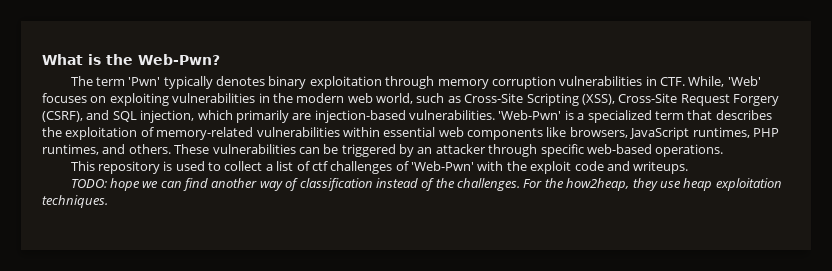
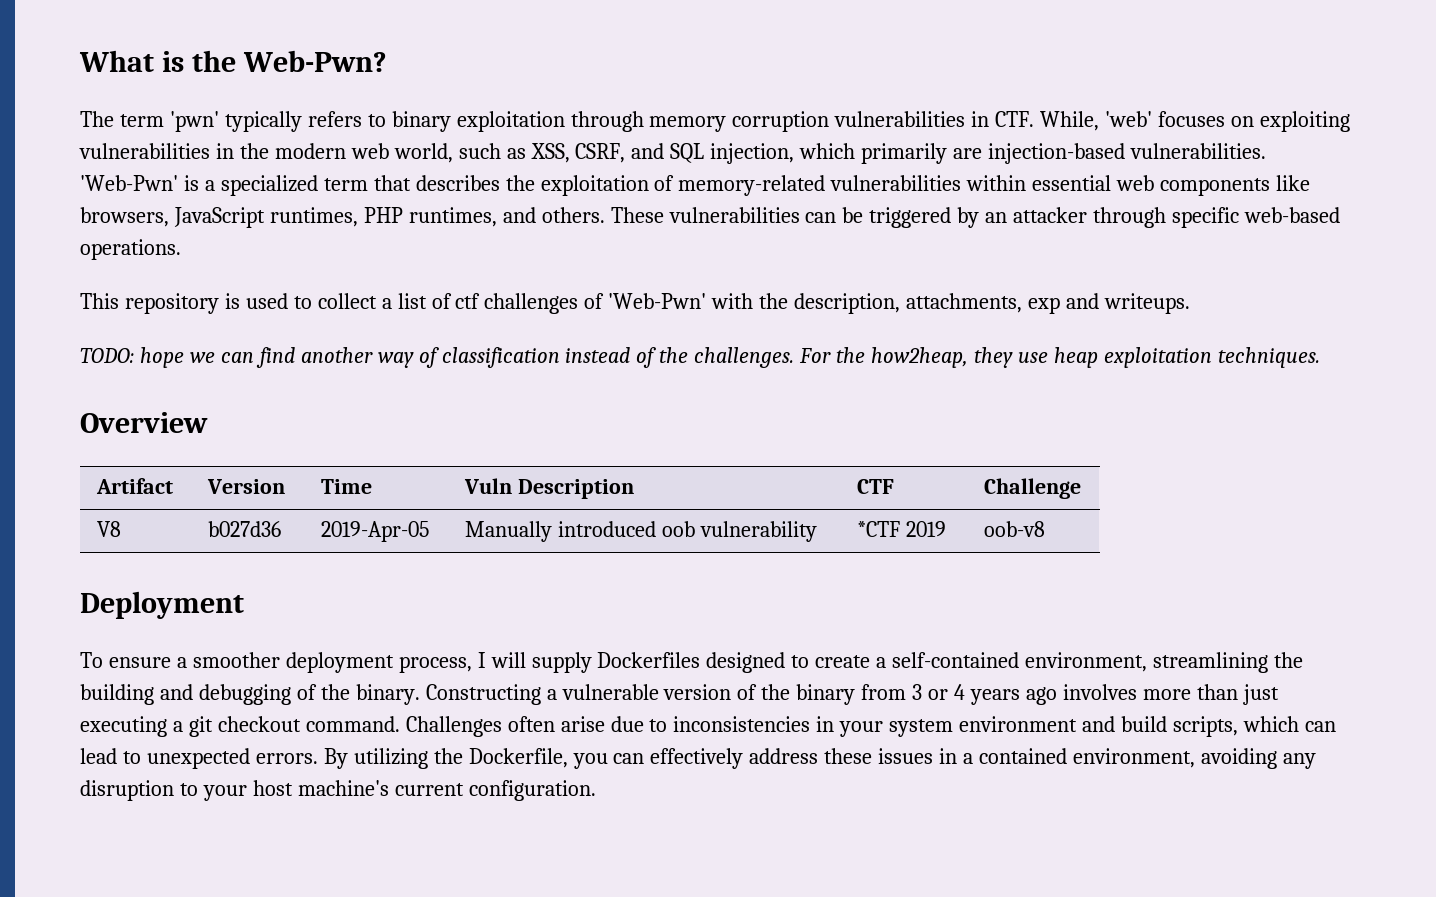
- The term 'Pwn' typically denotes binary exploitation through memory corruption vulnerabilities in CTF. While, 'Web' focuses on exploiting vulnerabilities in the modern web world, such as Cross-Site Scripting (XSS), Cross-Site Request Forgery (CSRF), and SQL injection, which primarily are injection-based vulnerabilities.
+ The term 'pwn' typically refers to binary exploitation through memory corruption vulnerabilities in CTF. While, 'web' focuses on exploiting vulnerabilities in the modern web world, such as XSS, CSRF, and SQL injection, which primarily are injection-based vulnerabilities.
- This repository is used to collect a list of ctf challenges of 'Web-Pwn' with the exploit code and writeups.
+ This repository is used to collect a list of ctf challenges of 'Web-Pwn' with the description, attachments, exp and writeups.
+ Overview
+ Artifact | Version | Time | Vuln Description | CTF | Challenge
+ V8 | b027d36 | 2019-Apr-05 | Manually introduced oob vulnerability | *CTF 2019 | oob-v8
+ Deployment
+ To ensure a smoother deployment process, I will supply Dockerfiles designed to create a self-contained environment, streamlining the building and debugging of the binary. Constructing a vulnerable version of the binary from 3 or 4 years ago involves more than just executing a git checkout command. Challenges often arise due to inconsistencies in your system environment and build scripts, which can lead to unexpected errors. By utilizing the Dockerfile, you can effectively address these issues in a contained environment, avoiding any disruption to your host machine's current configuration.

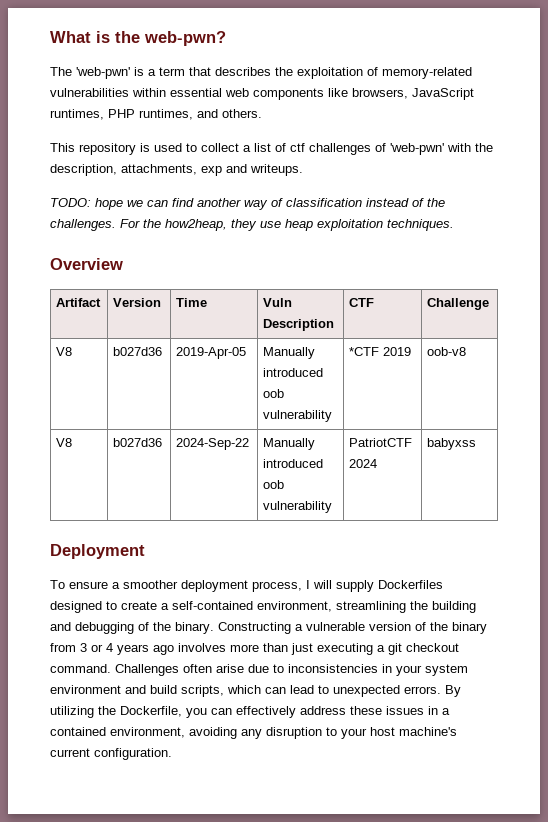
- What is the Web-Pwn?
+ What is the web-pwn?
- The term 'pwn' typically refers to binary exploitation through memory corruption vulnerabilities in CTF. While, 'web' focuses on exploiting vulnerabilities in the modern web world, such as XSS, CSRF, and SQL injection, which primarily are injection-based vulnerabilities. 'Web-Pwn' is a specialized term that describes the exploitation of memory-related vulnerabilities within essential web components like browsers, JavaScript runtimes, PHP runtimes, and others. These vulnerabilities can be triggered by an attacker through specific web-based operations.
+ The 'web-pwn' is a term that describes the exploitation of memory-related vulnerabilities within essential web components like browsers, JavaScript runtimes, PHP runtimes, and others.
- This repository is used to collect a list of ctf challenges of 'Web-Pwn' with the description, attachments, exp and writeups.
+ This repository is used to collect a list of ctf challenges of 'web-pwn' with the description, attachments, exp and writeups.
+ V8 | b027d36 | 2024-Sep-22 | Manually introduced oob vulnerability | PatriotCTF 2024 | babyxss

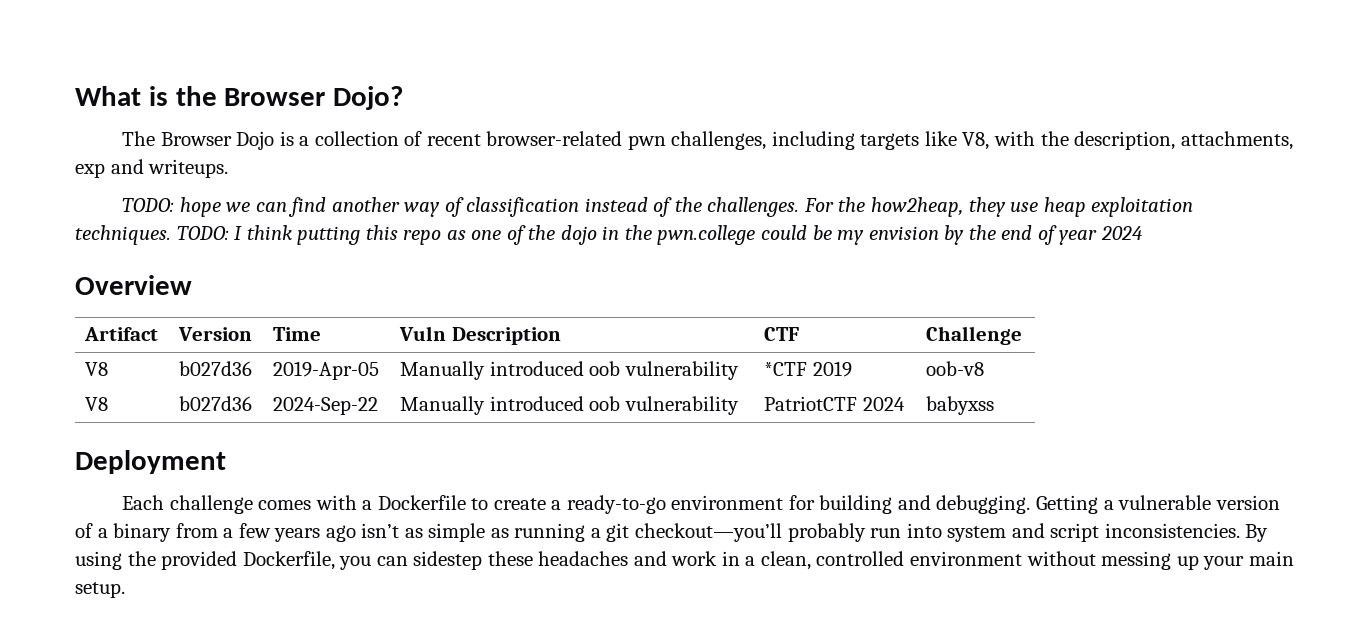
- What is the web-pwn?
+ What is the Browser Dojo?
- The 'web-pwn' is a term that describes the exploitation of memory-related vulnerabilities within essential web components like browsers, JavaScript runtimes, PHP runtimes, and others.
- This repository is used to collect a list of ctf challenges of 'web-pwn' with the description, attachments, exp and writeups.
+ The Browser Dojo is a collection of recent browser-related pwn challenges, including targets like V8, with the description, attachments, exp and writeups.
+ TODO: I think putting this repo as one of the dojo in the pwn.college could be my envision by the end of year 2024
- To ensure a smoother deployment process, I will supply Dockerfiles designed to create a self-contained environment, streamlining the building and debugging of the binary. Constructing a vulnerable version of the binary from 3 or 4 years ago involves more than just executing a git checkout command. Challenges often arise due to inconsistencies in your system environment and build scripts, which can lead to unexpected errors. By utilizing the Dockerfile, you can effectively address these issues in a contained environment, avoiding any disruption to your host machine's current configuration.
+ Each challenge comes with a Dockerfile to create a ready-to-go environment for building and debugging. Getting a vulnerable version of a binary from a few years ago isn’t as simple as running a git checkout—you’ll probably run into system and script inconsistencies. By using the provided Dockerfile, you can sidestep these headaches and work in a clean, controlled environment without messing up your main setup.

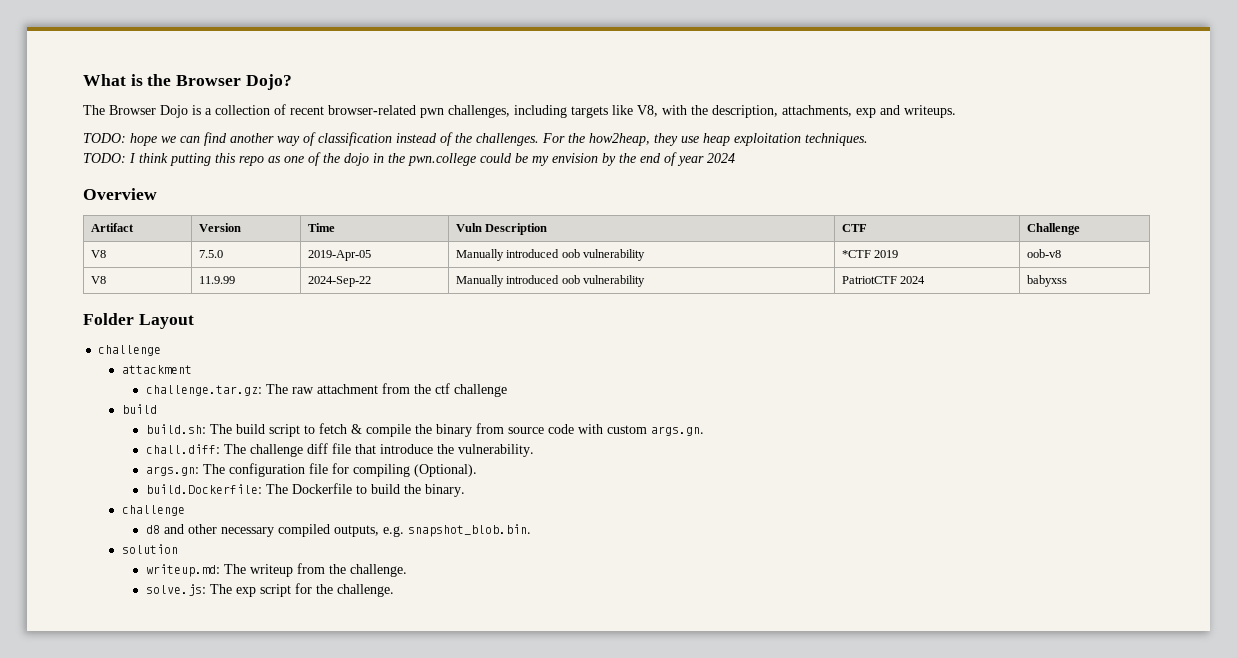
- For the how2heap, they use heap exploitation techniques. TODO: I think putting this repo as one of the dojo in the pwn.college could be my envision by the end of year 2024
+ For the how2heap, they use heap exploitation techniques.
+ TODO: I think putting this repo as one of the dojo in the pwn.college could be my envision by the end of year 2024
- V8 | b027d36 | 2019-Apr-05 | Manually introduced oob vulnerability | *CTF 2019 | oob-v8
+ V8 | 7.5.0 | 2019-Apr-05 | Manually introduced oob vulnerability | *CTF 2019 | oob-v8
- V8 | b027d36 | 2024-Sep-22 | Manually introduced oob vulnerability | PatriotCTF 2024 | babyxss
+ V8 | 11.9.99 | 2024-Sep-22 | Manually introduced oob vulnerability | PatriotCTF 2024 | babyxss
- Deployment
- Each challenge comes with a Dockerfile to create a ready-to-go environment for building and debugging. Getting a vulnerable version of a binary from a few years ago isn’t as simple as running a git checkout—you’ll probably run into system and script inconsistencies. By using the provided Dockerfile, you can sidestep these headaches and work in a clean, controlled environment without messing up your main setup.
+ Folder Layout
+ challenge
+ attackment
+ challenge.tar.gz: The raw attachment from the ctf challenge
+ build
+ build.sh: The build script to fetch & compile the binary from source code with custom args.gn.
+ chall.diff: The challenge diff file that introduce the vulnerability.
+ args.gn: The configuration file for compiling (Optional).
+ build.Dockerfile: The Dockerfile to build the binary.
+ challenge
+ d8 and other necessary compiled outputs, e.g. snapshot_blob.bin.
+ solution
+ writeup.md: The writeup from the challenge.
+ solve.js: The exp script for the challenge.

